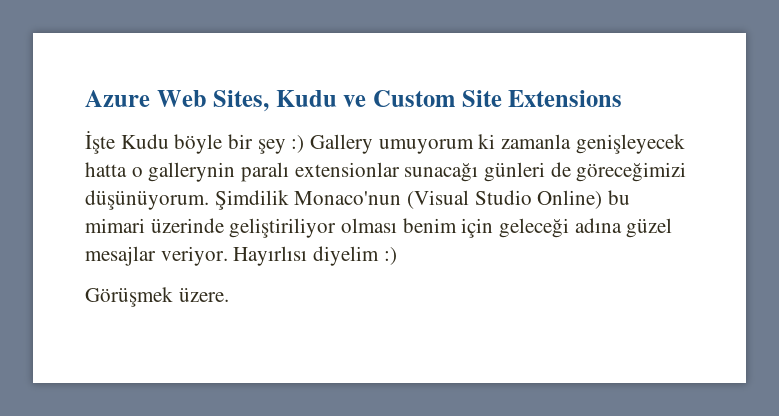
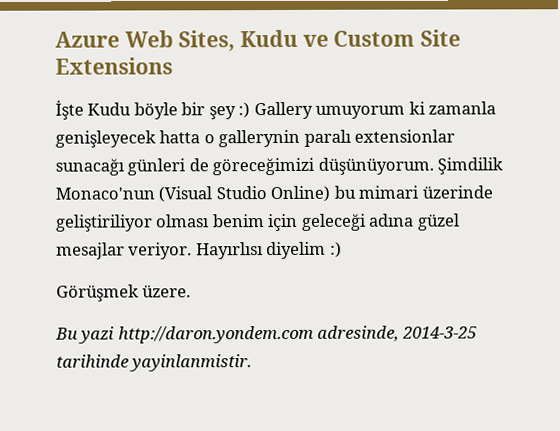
+ Bu yazi http://daron.yondem.com adresinde, 2014-3-25 tarihinde yayinlanmistir.

